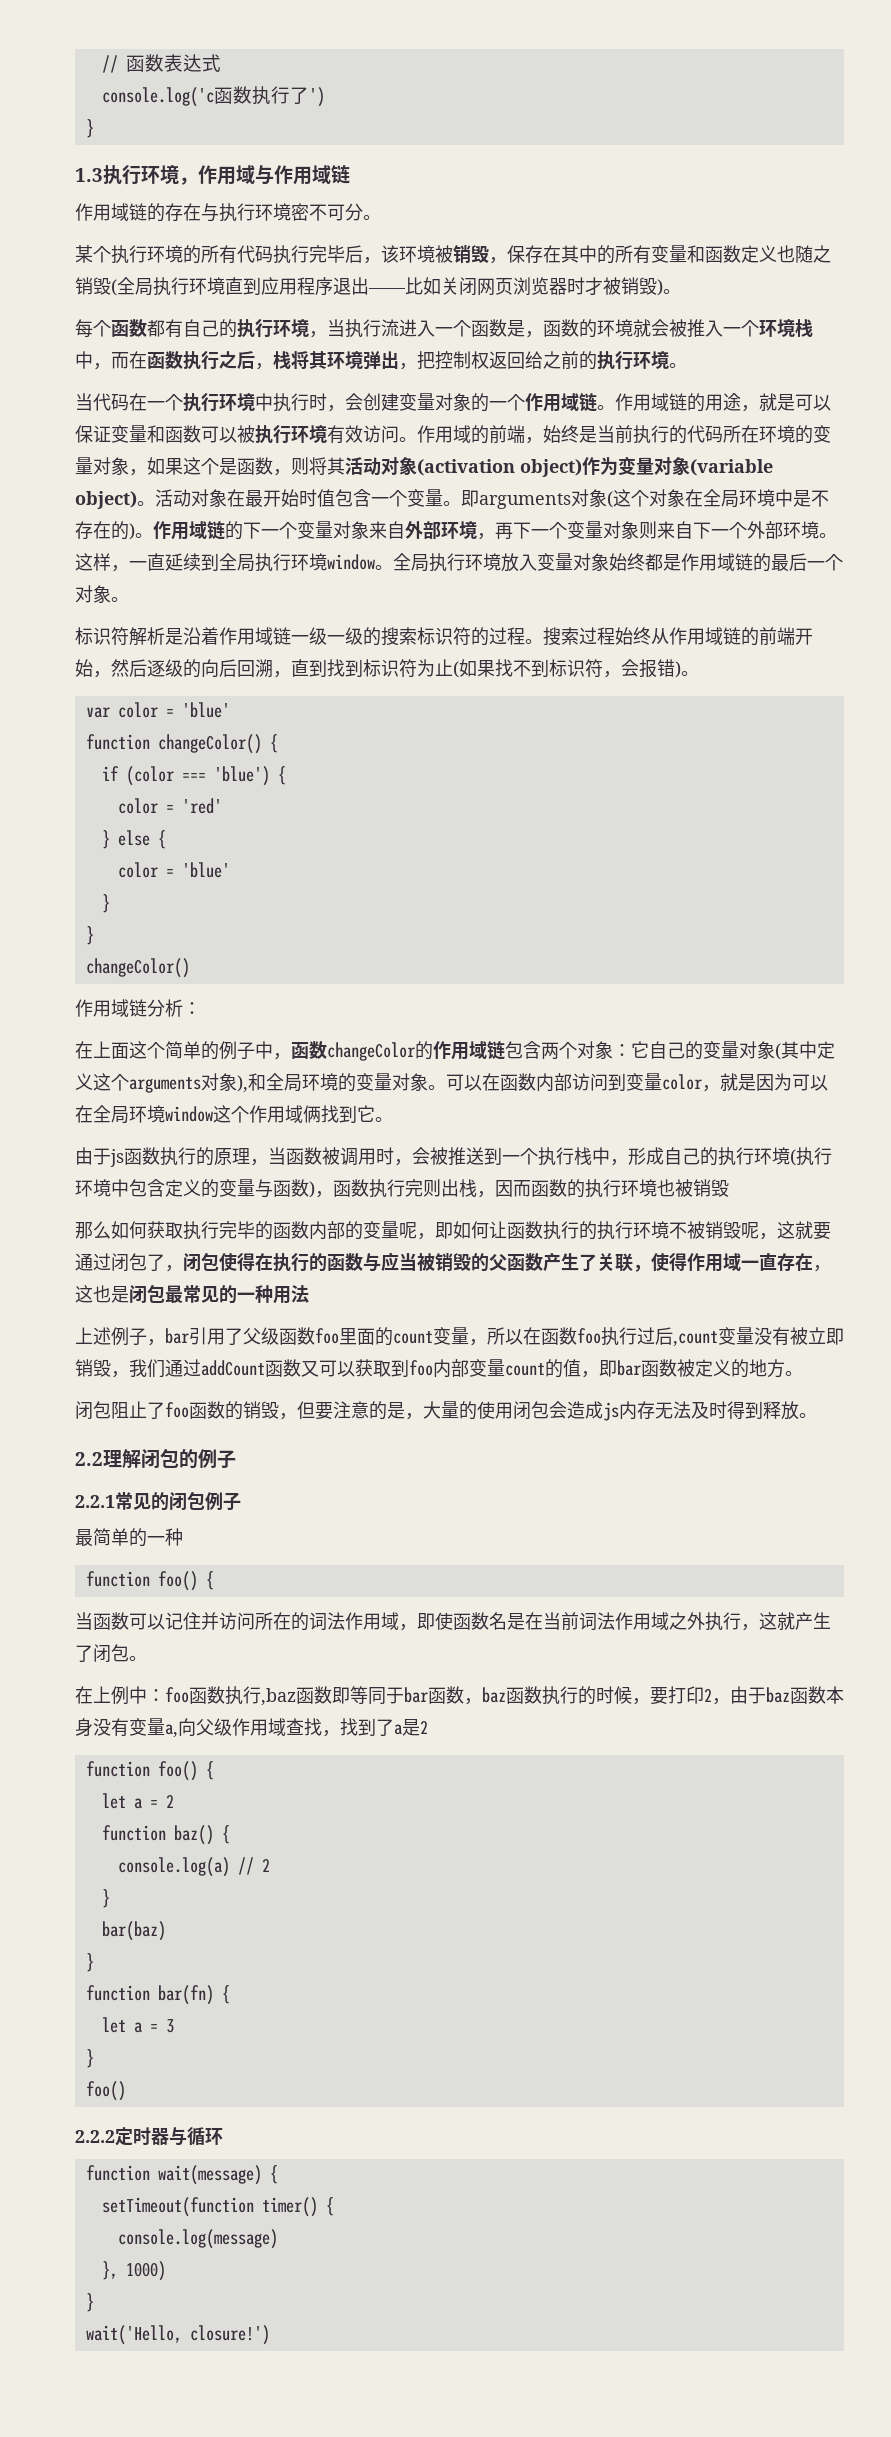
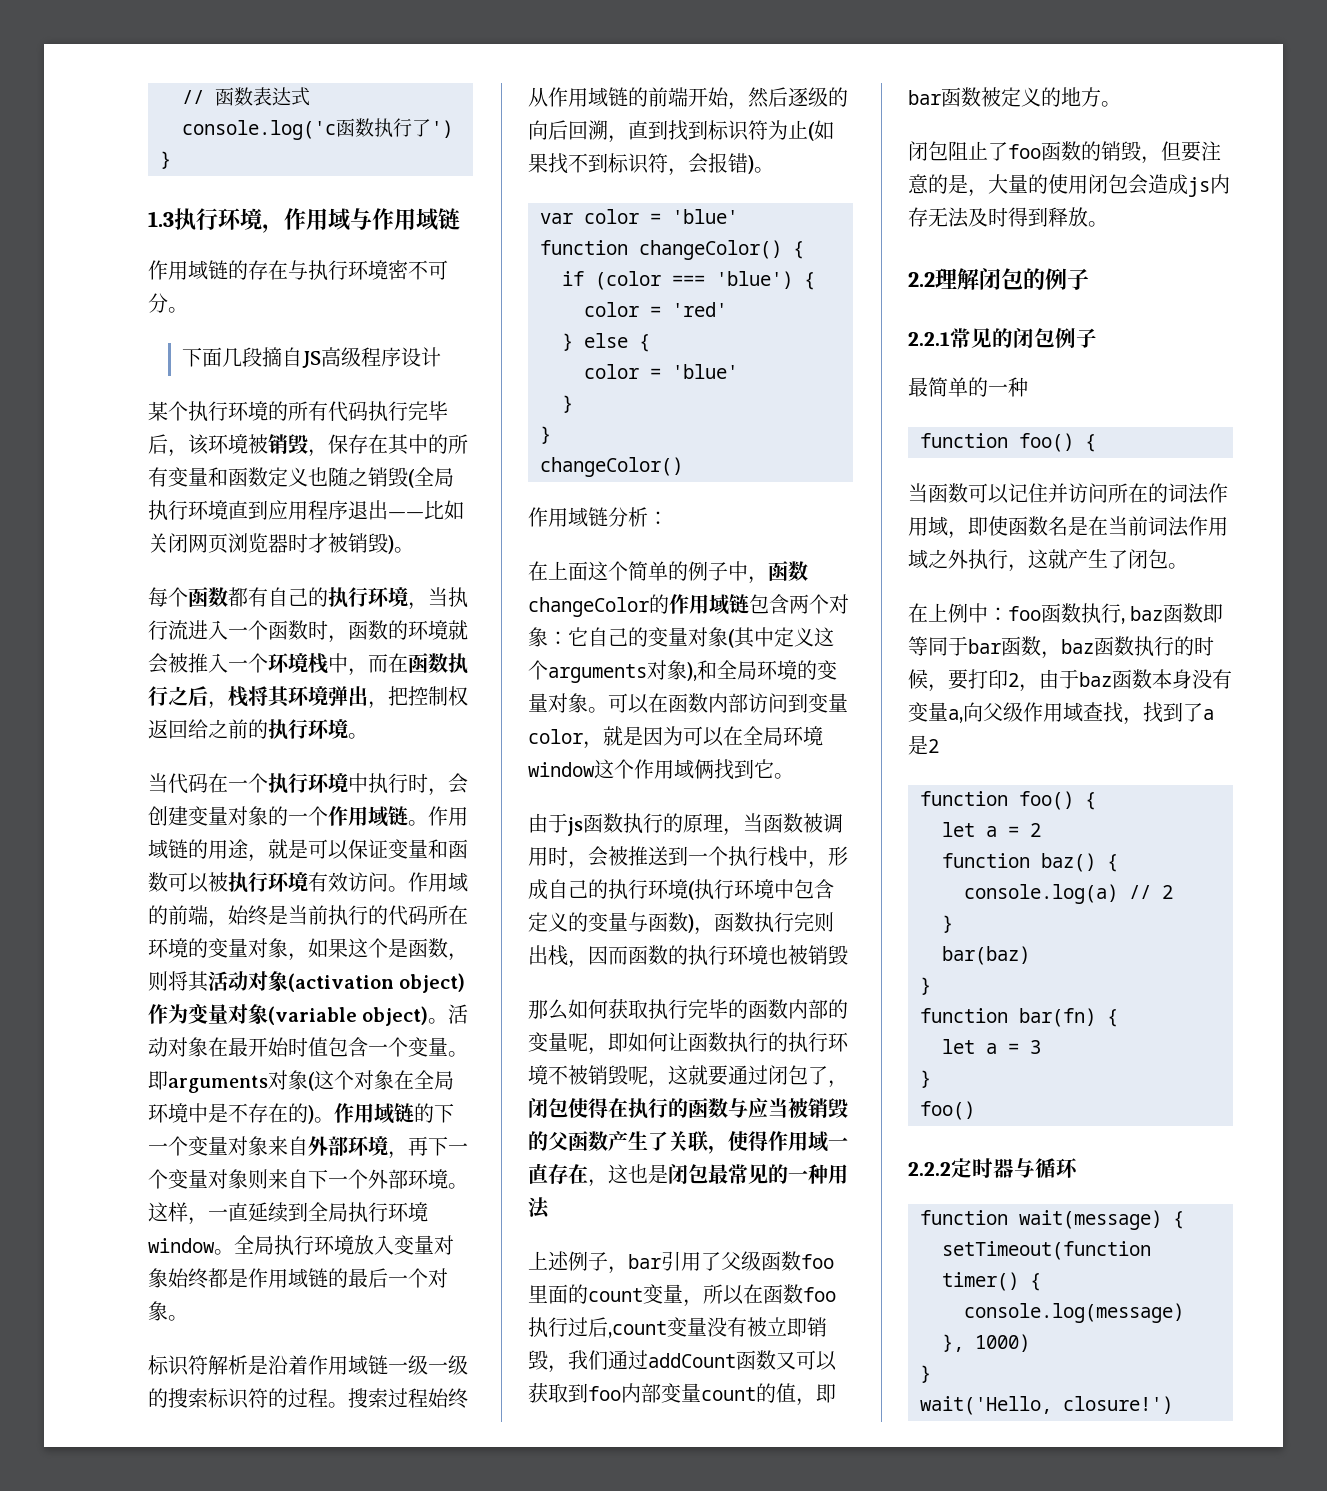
+ 下面几段摘自JS高级程序设计
- 每个函数都有自己的执行环境，当执行流进入一个函数是，函数的环境就会被推入一个环境栈中，而在函数执行之后，栈将其环境弹出，把控制权返回给之前的执行环境。
+ 每个函数都有自己的执行环境，当执行流进入一个函数时，函数的环境就会被推入一个环境栈中，而在函数执行之后，栈将其环境弹出，把控制权返回给之前的执行环境。
- 在上例中：foo函数执行,baz函数即等同于bar函数，baz函数执行的时候，要打印2，由于baz函数本身没有变量a,向父级作用域查找，找到了a是2
+ 在上例中：foo函数执行, baz函数即等同于bar函数，baz函数执行的时候，要打印2，由于baz函数本身没有变量a,向父级作用域查找，找到了a是2

